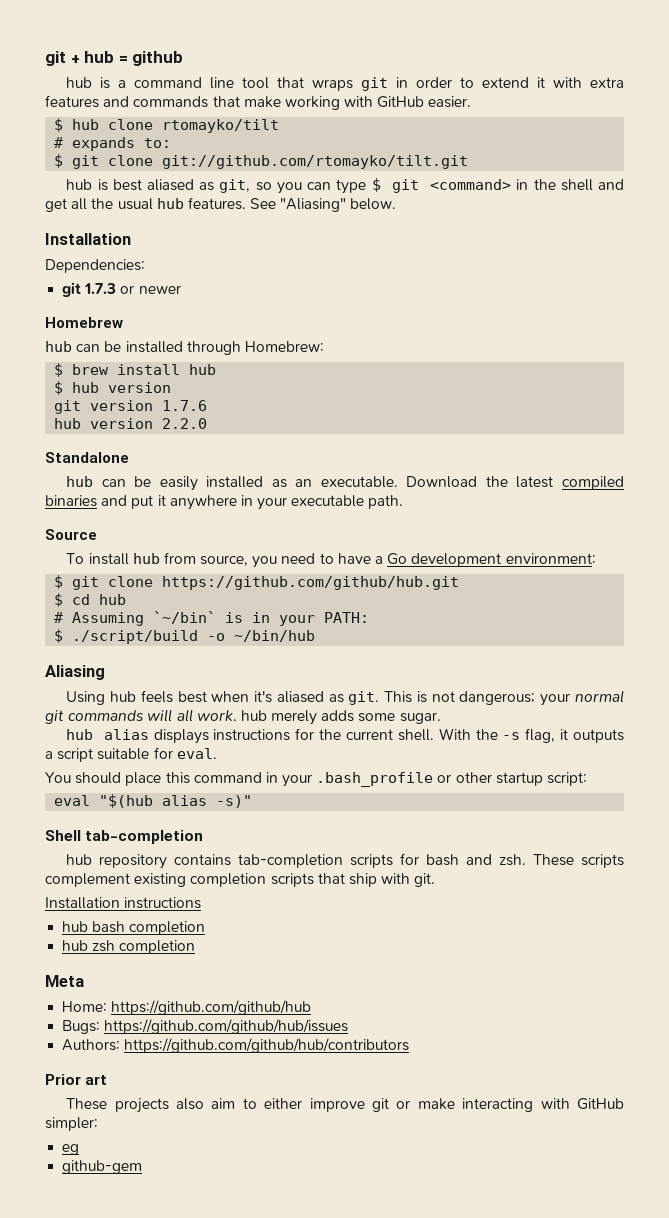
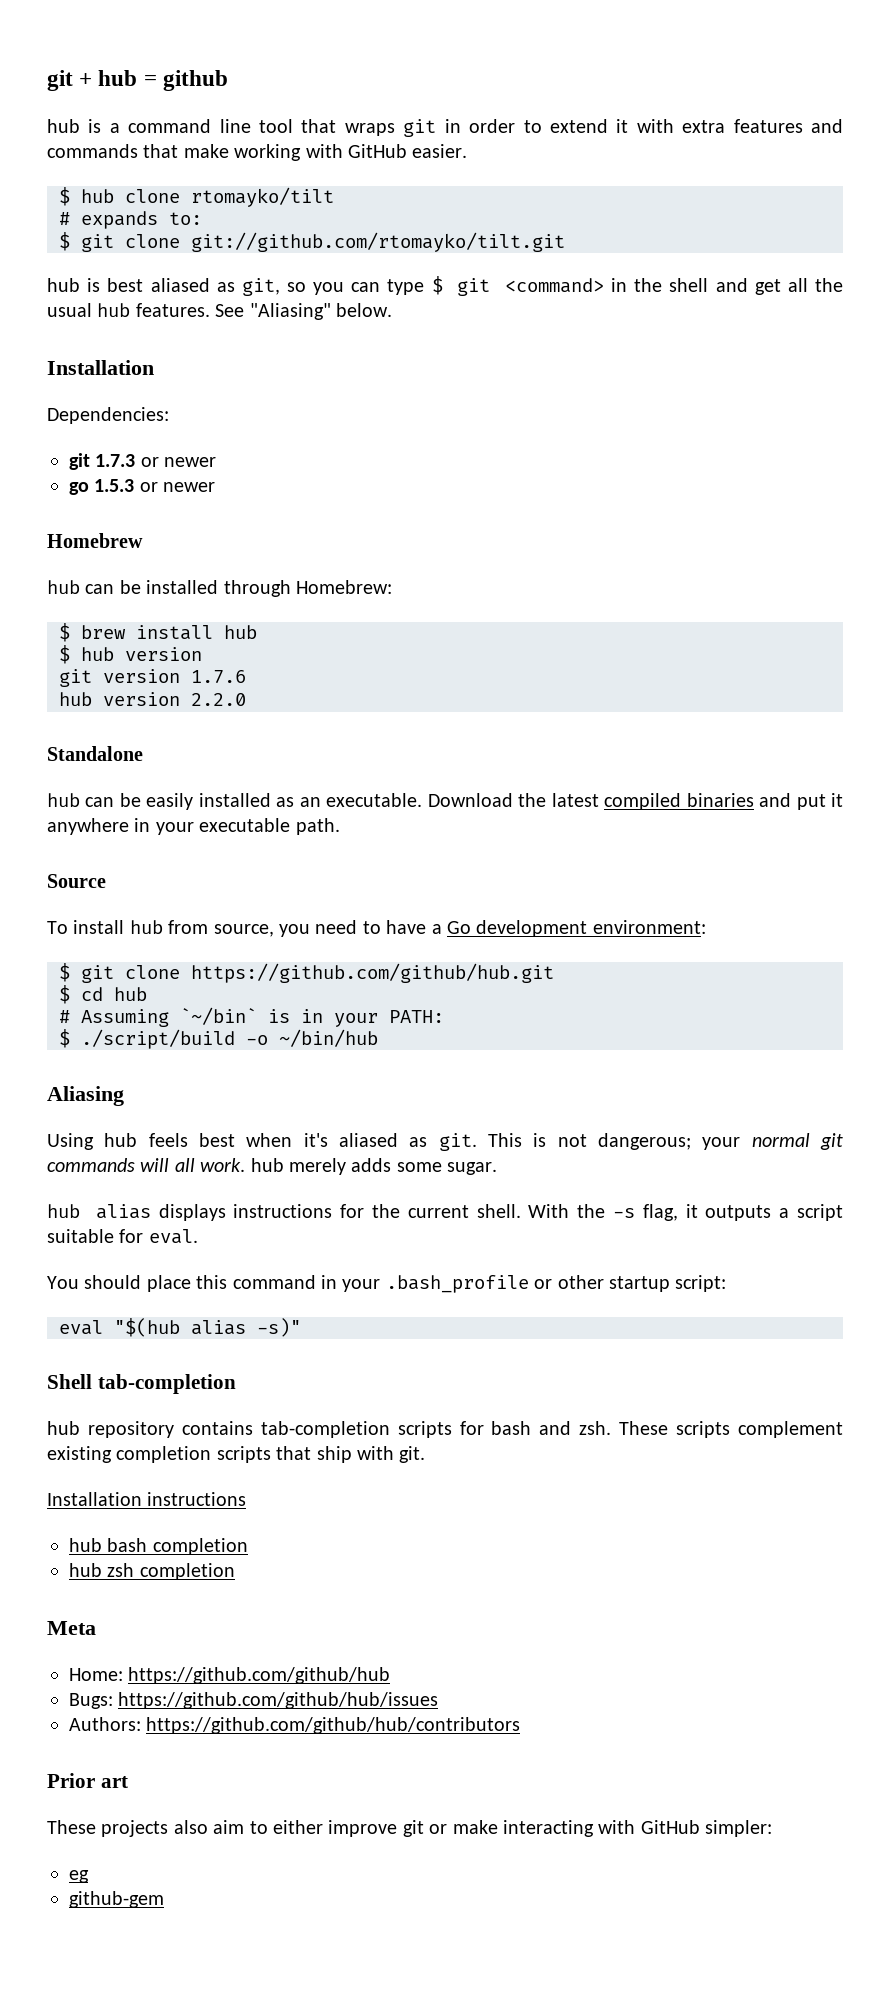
+ go 1.5.3 or newer

